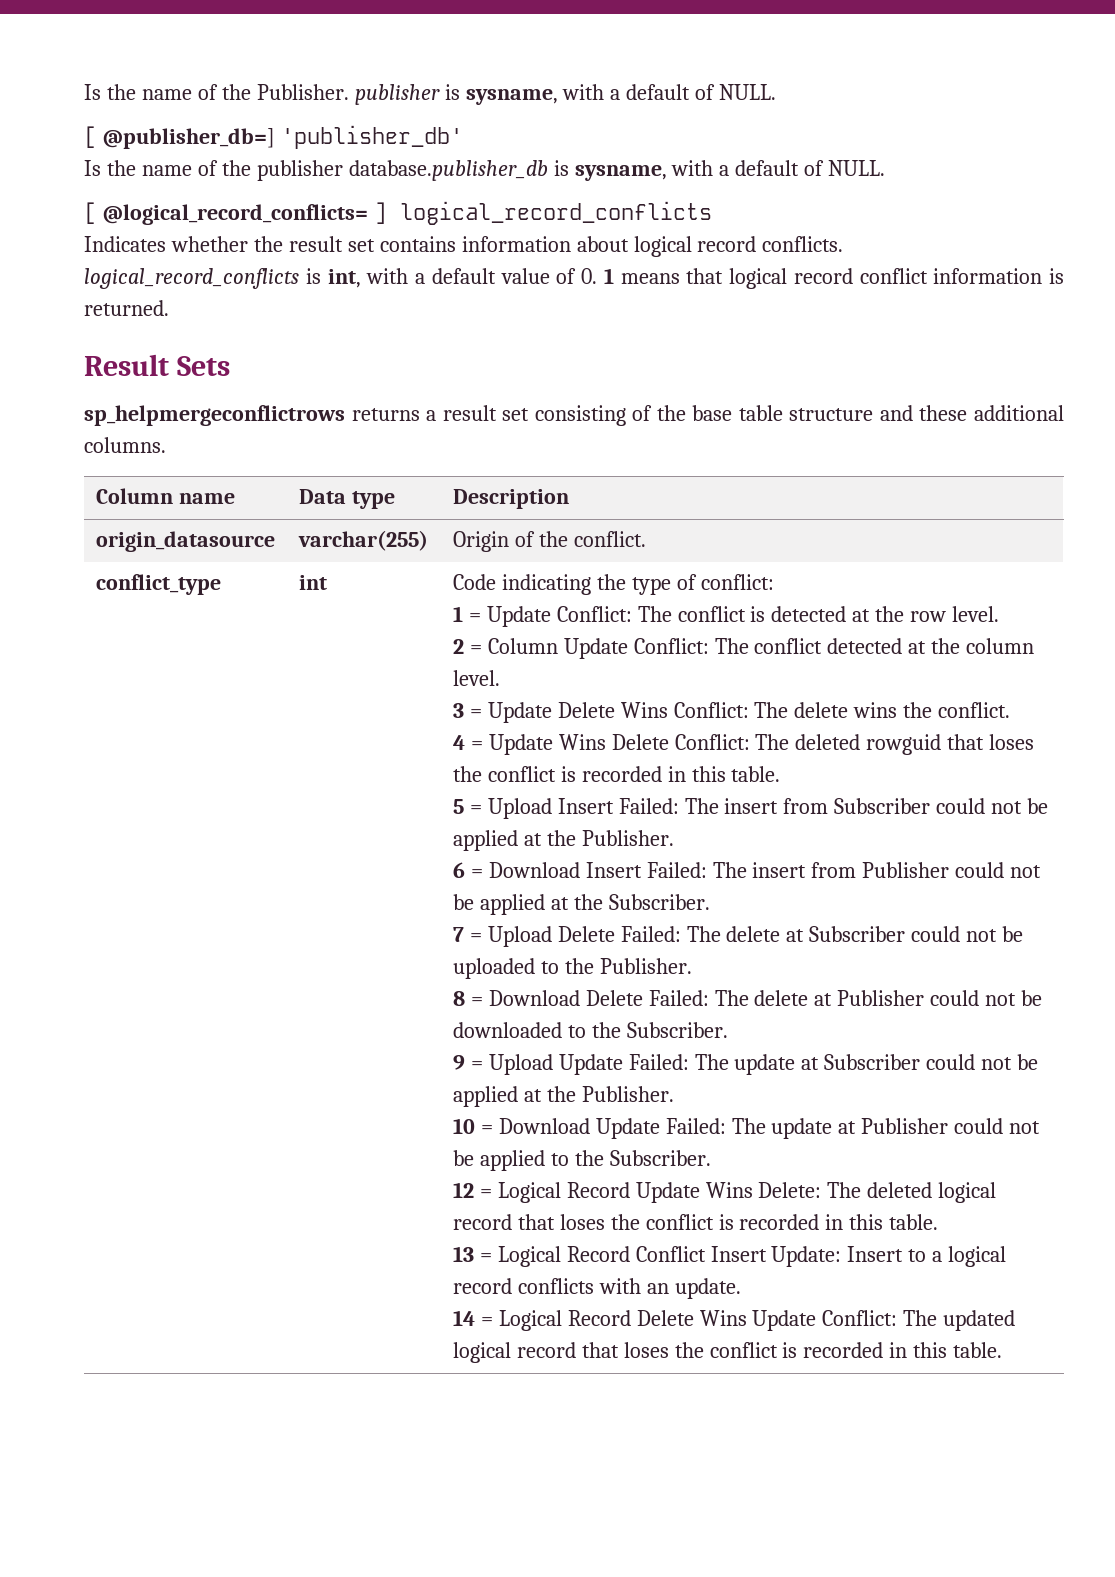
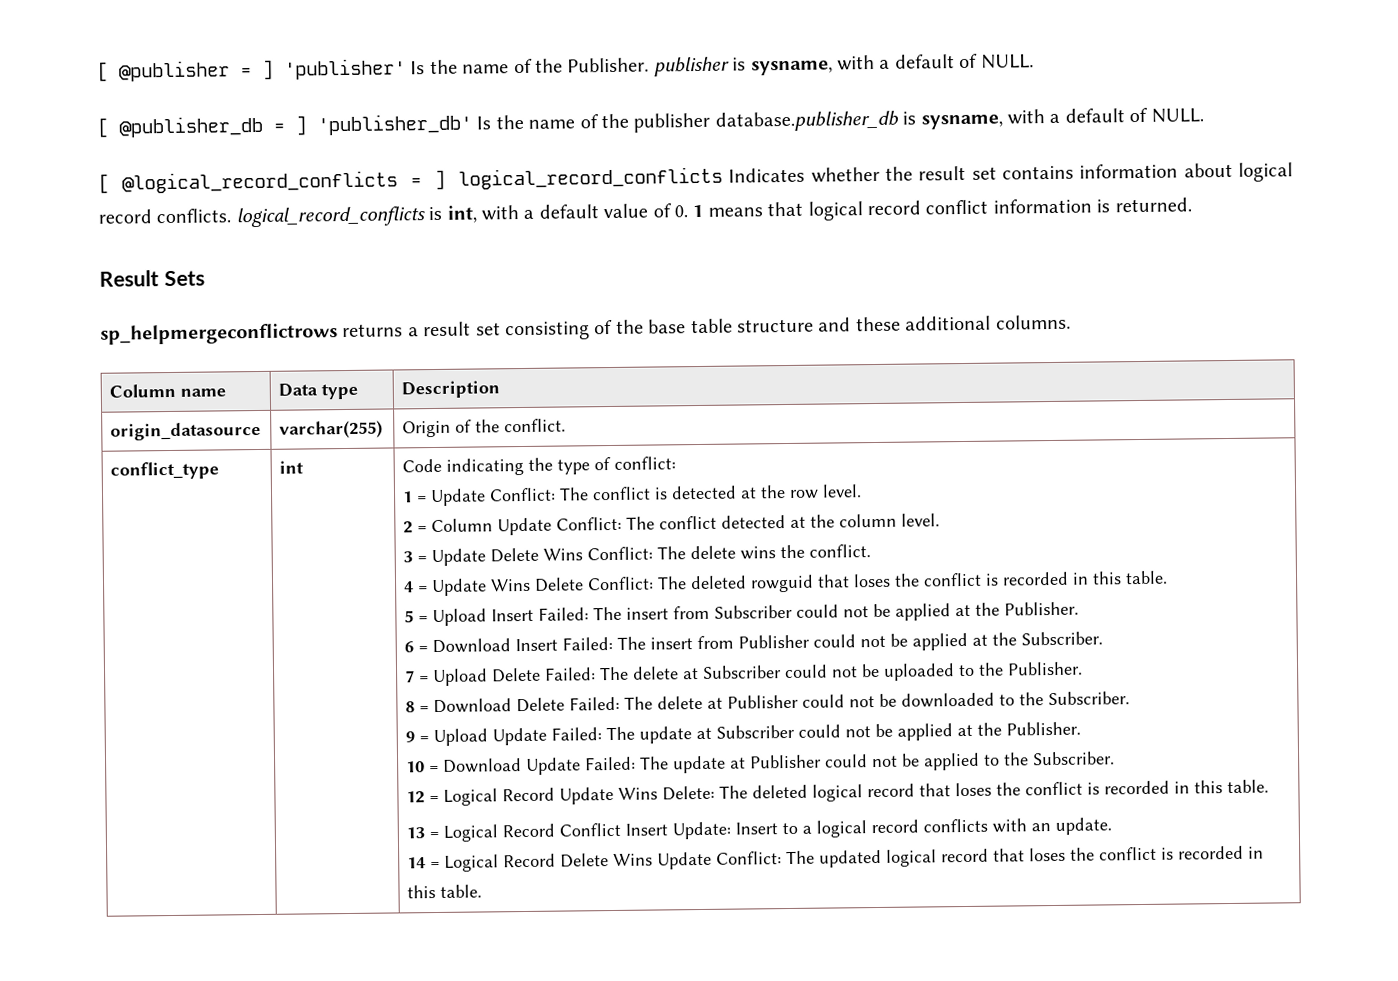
- Is the name of the Publisher. publisher is sysname, with a default of NULL.
+ [ @publisher = ] 'publisher' Is the name of the Publisher. publisher is sysname, with a default of NULL.
- [ @publisher_db=] 'publisher_db'
- Is the name of the publisher database.publisher_db is sysname, with a default of NULL.
+ [ @publisher_db = ] 'publisher_db' Is the name of the publisher database.publisher_db is sysname, with a default of NULL.
- [ @logical_record_conflicts= ] logical_record_conflicts
- Indicates whether the result set contains information about logical record conflicts. logical_record_conflicts is int, with a default value of 0. 1 means that logical record conflict information is returned.
+ [ @logical_record_conflicts = ] logical_record_conflicts Indicates whether the result set contains information about logical record conflicts. logical_record_conflicts is int, with a default value of 0. 1 means that logical record conflict information is returned.

